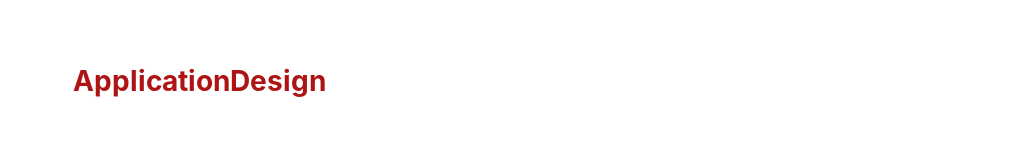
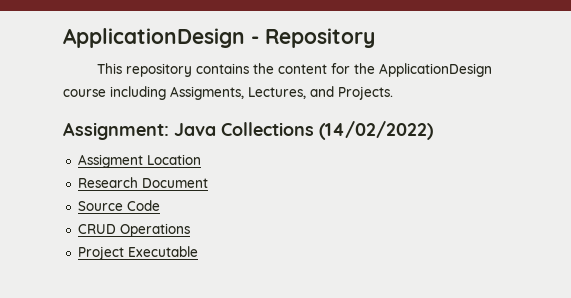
- ApplicationDesign
+ ApplicationDesign - Repository
+ This repository contains the content for the ApplicationDesign course including Assigments, Lectures, and Projects.
+ Assignment: Java Collections (14/02/2022)
+ Assigment Location
+ Research Document
+ Source Code
+ CRUD Operations
+ Project Executable

